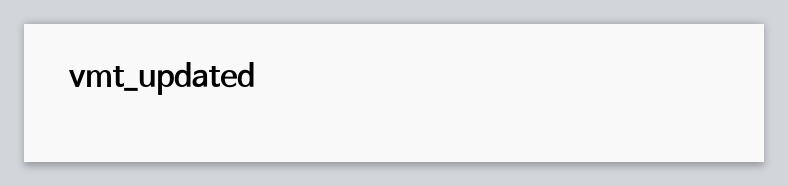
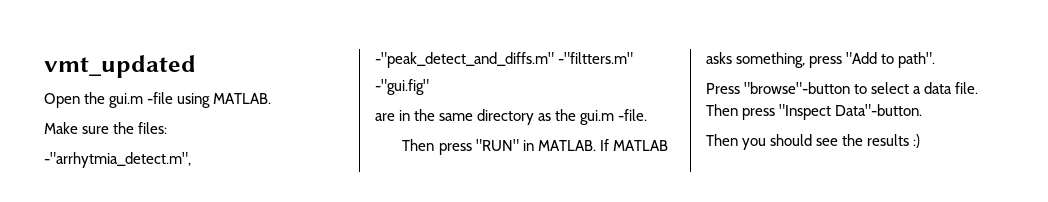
+ Open the gui.m -file using MATLAB.
+ Make sure the files:
+ -"arrhytmia_detect.m", -"peak_detect_and_diffs.m" -"filtters.m"
+ -"gui.fig"
+ are in the same directory as the gui.m -file.
+ Then press "RUN" in MATLAB. If MATLAB asks something, press "Add to path".
+ Press "browse"-button to select a data file. Then press "Inspect Data"-button.
+ Then you should see the results :)

